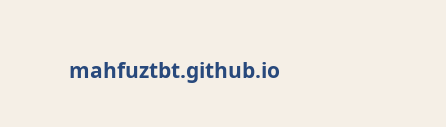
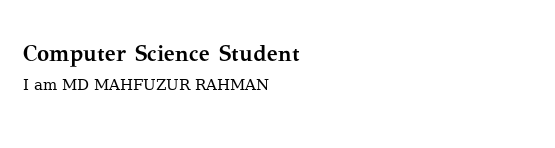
- mahfuztbt.github.io
+ Computer Science Student
+ I am MD MAHFUZUR RAHMAN

